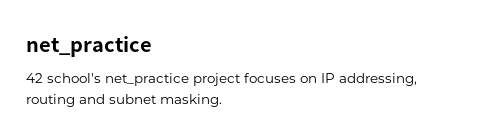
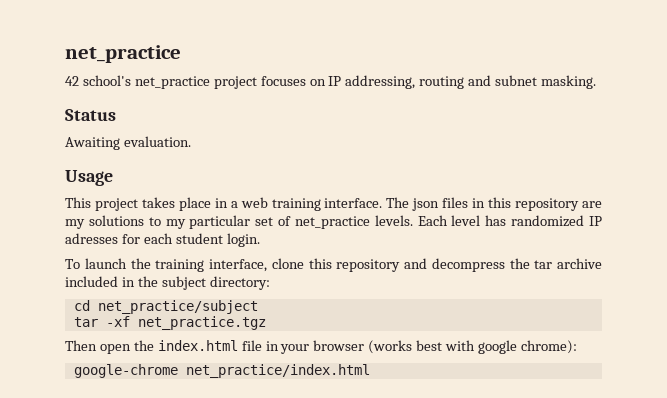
+ Status
+ Awaiting evaluation.
+ Usage
+ This project takes place in a web training interface. The json files in this repository are my solutions to my particular set of net_practice levels. Each level has randomized IP adresses for each student login.
+ To launch the training interface, clone this repository and decompress the tar archive included in the subject directory:
+ cd net_practice/subject
+ tar -xf net_practice.tgz
+ Then open the index.html file in your browser (works best with google chrome):
+ google-chrome net_practice/index.html

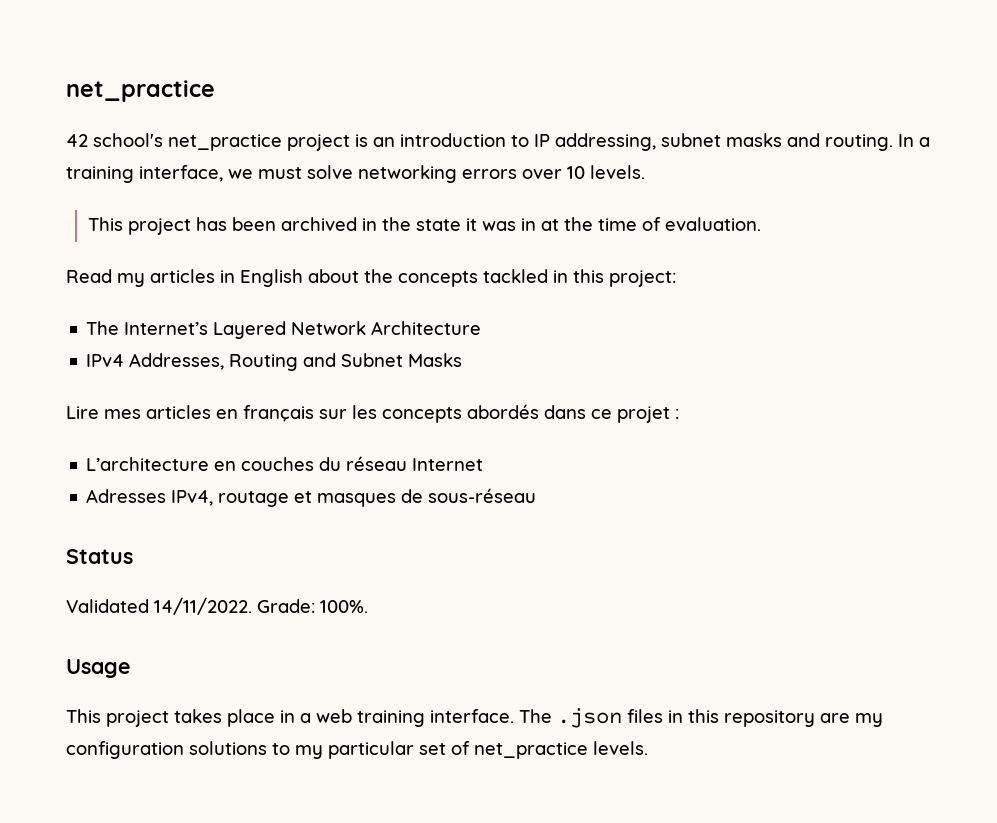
- 42 school's net_practice project focuses on IP addressing, routing and subnet masking.
+ 42 school's net_practice project is an introduction to IP addressing, subnet masks and routing. In a training interface, we must solve networking errors over 10 levels.
+ This project has been archived in the state it was in at the time of evaluation.
+ Read my articles in English about the concepts tackled in this project:
+ The Internet’s Layered Network Architecture
+ IPv4 Addresses, Routing and Subnet Masks
+ Lire mes articles en français sur les concepts abordés dans ce projet :
+ L’architecture en couches du réseau Internet
+ Adresses IPv4, routage et masques de sous-réseau
  Status
- Awaiting evaluation.
+ Validated 14/11/2022. Grade: 100%.
- The json files in this repository are my solutions to my particular set of net_practice levels. Each level has randomized IP adresses for each student login.
- To launch the training interface, clone this repository and decompress the tar archive included in the subject directory:
- cd net_practice/subject
- tar -xf net_practice.tgz
- Then open the index.html file in your browser (works best with google chrome):
- google-chrome net_practice/index.html
+ The .json files in this repository are my configuration solutions to my particular set of net_practice levels.

